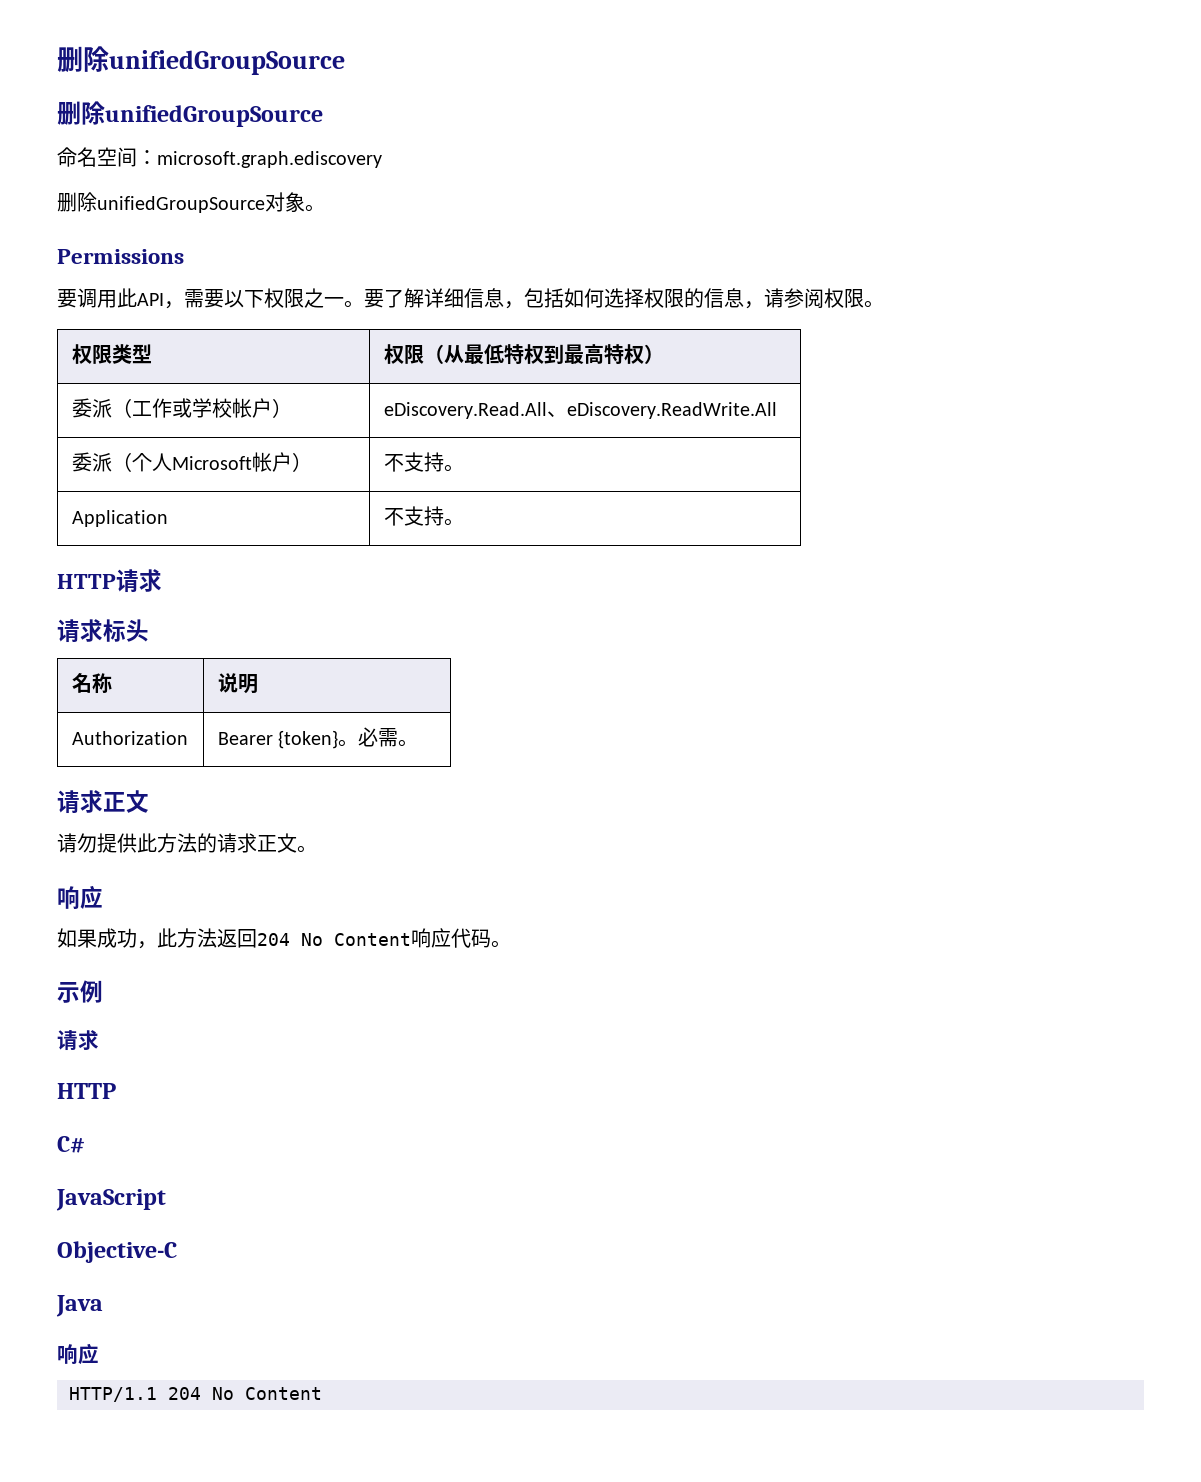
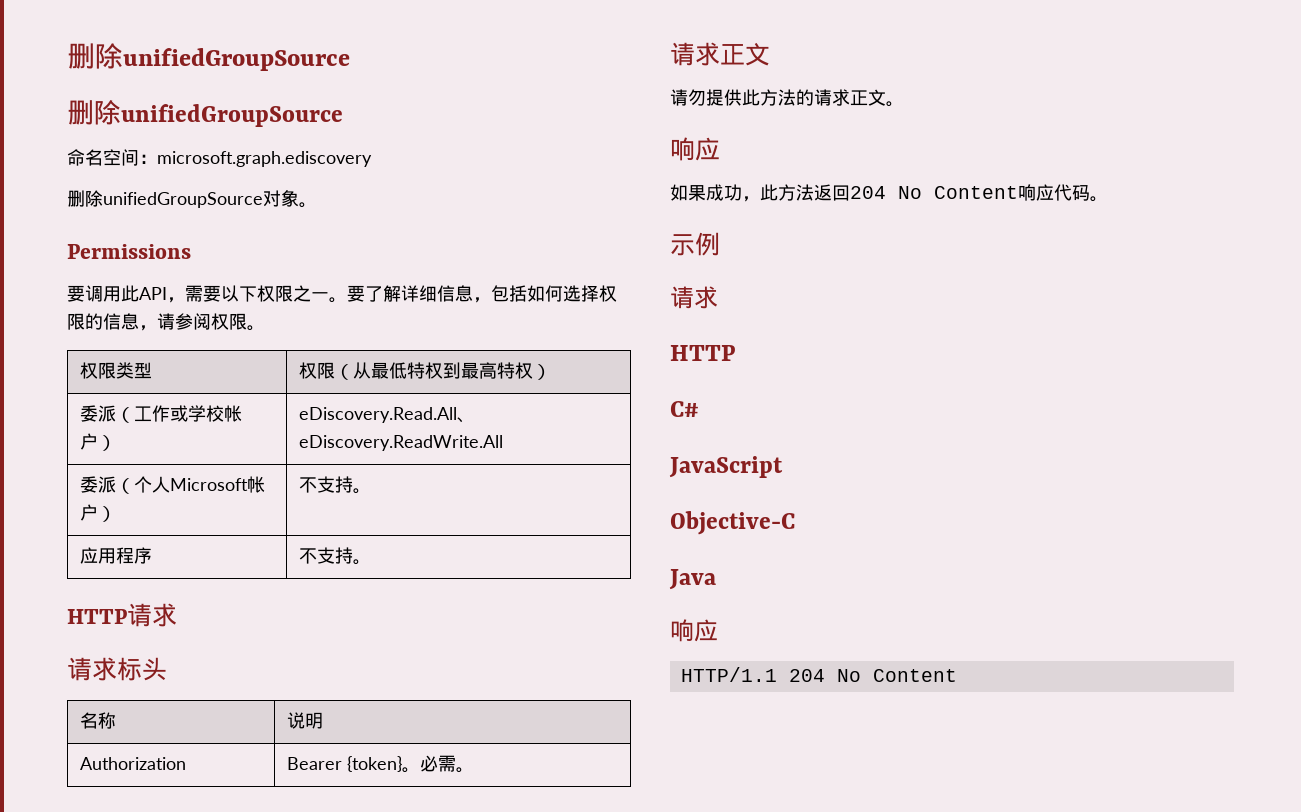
- Application | 不支持。
+ 应用程序 | 不支持。

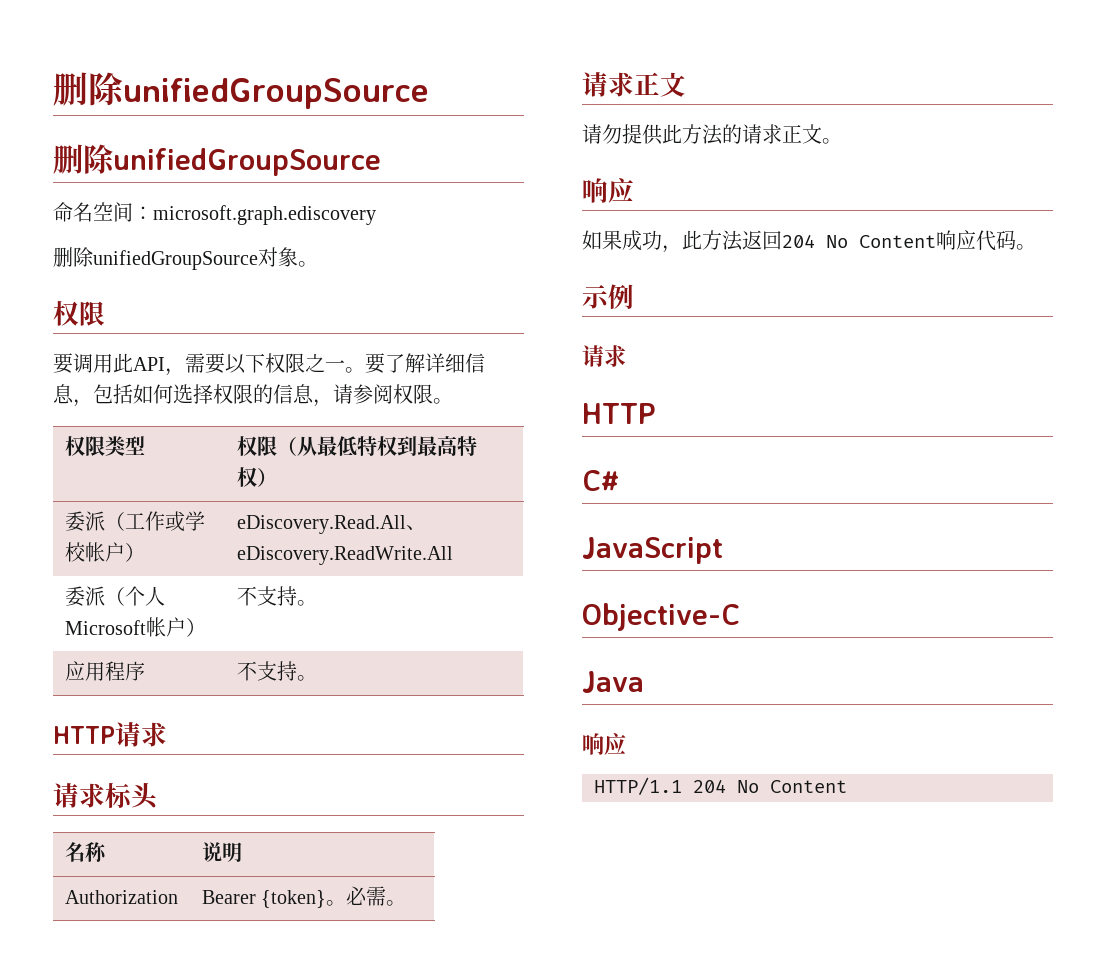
  删除unifiedGroupSource对象。
- Permissions
+ 权限

